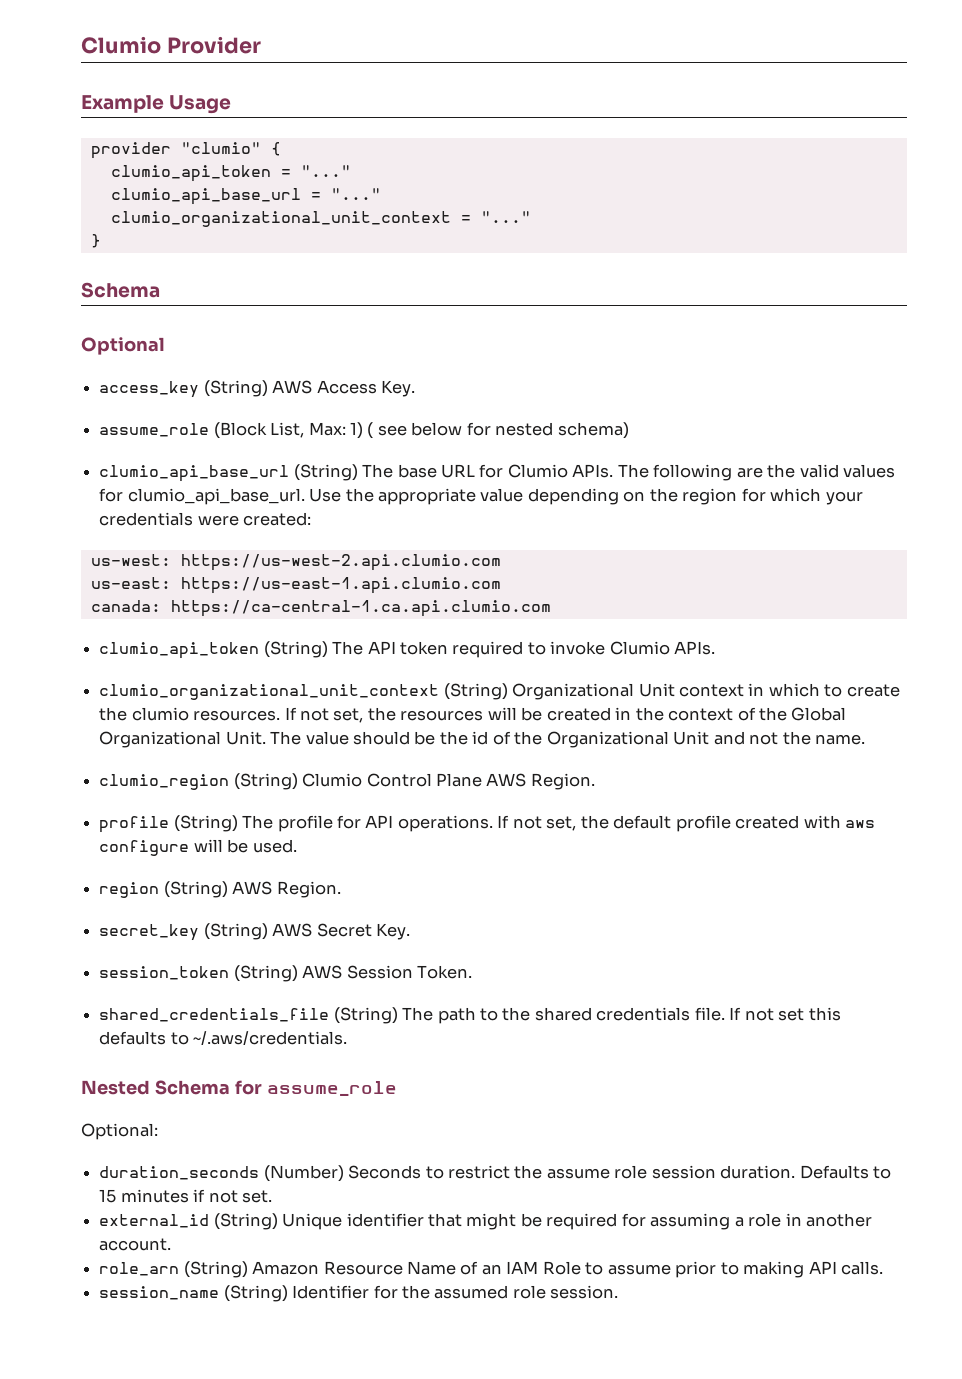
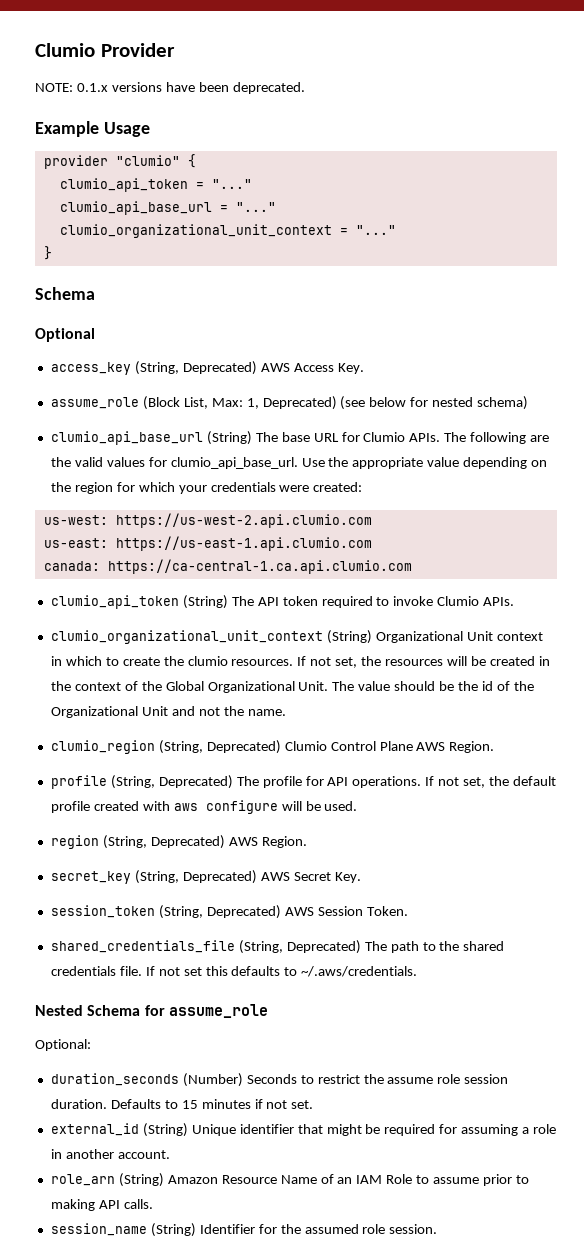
+ NOTE: 0.1.x versions have been deprecated.
- access_key (String) AWS Access Key.
+ access_key (String, Deprecated) AWS Access Key.
- assume_role (Block List, Max: 1) ( see below for nested schema)
+ assume_role (Block List, Max: 1, Deprecated) (see below for nested schema)
- clumio_region (String) Clumio Control Plane AWS Region.
+ clumio_region (String, Deprecated) Clumio Control Plane AWS Region.
- profile (String) The profile for API operations.
+ profile (String, Deprecated) The profile for API operations.
- region (String) AWS Region.
+ region (String, Deprecated) AWS Region.
- secret_key (String) AWS Secret Key.
+ secret_key (String, Deprecated) AWS Secret Key.
- session_token (String) AWS Session Token.
+ session_token (String, Deprecated) AWS Session Token.
- shared_credentials_file (String) The path to the shared credentials file.
+ shared_credentials_file (String, Deprecated) The path to the shared credentials file.

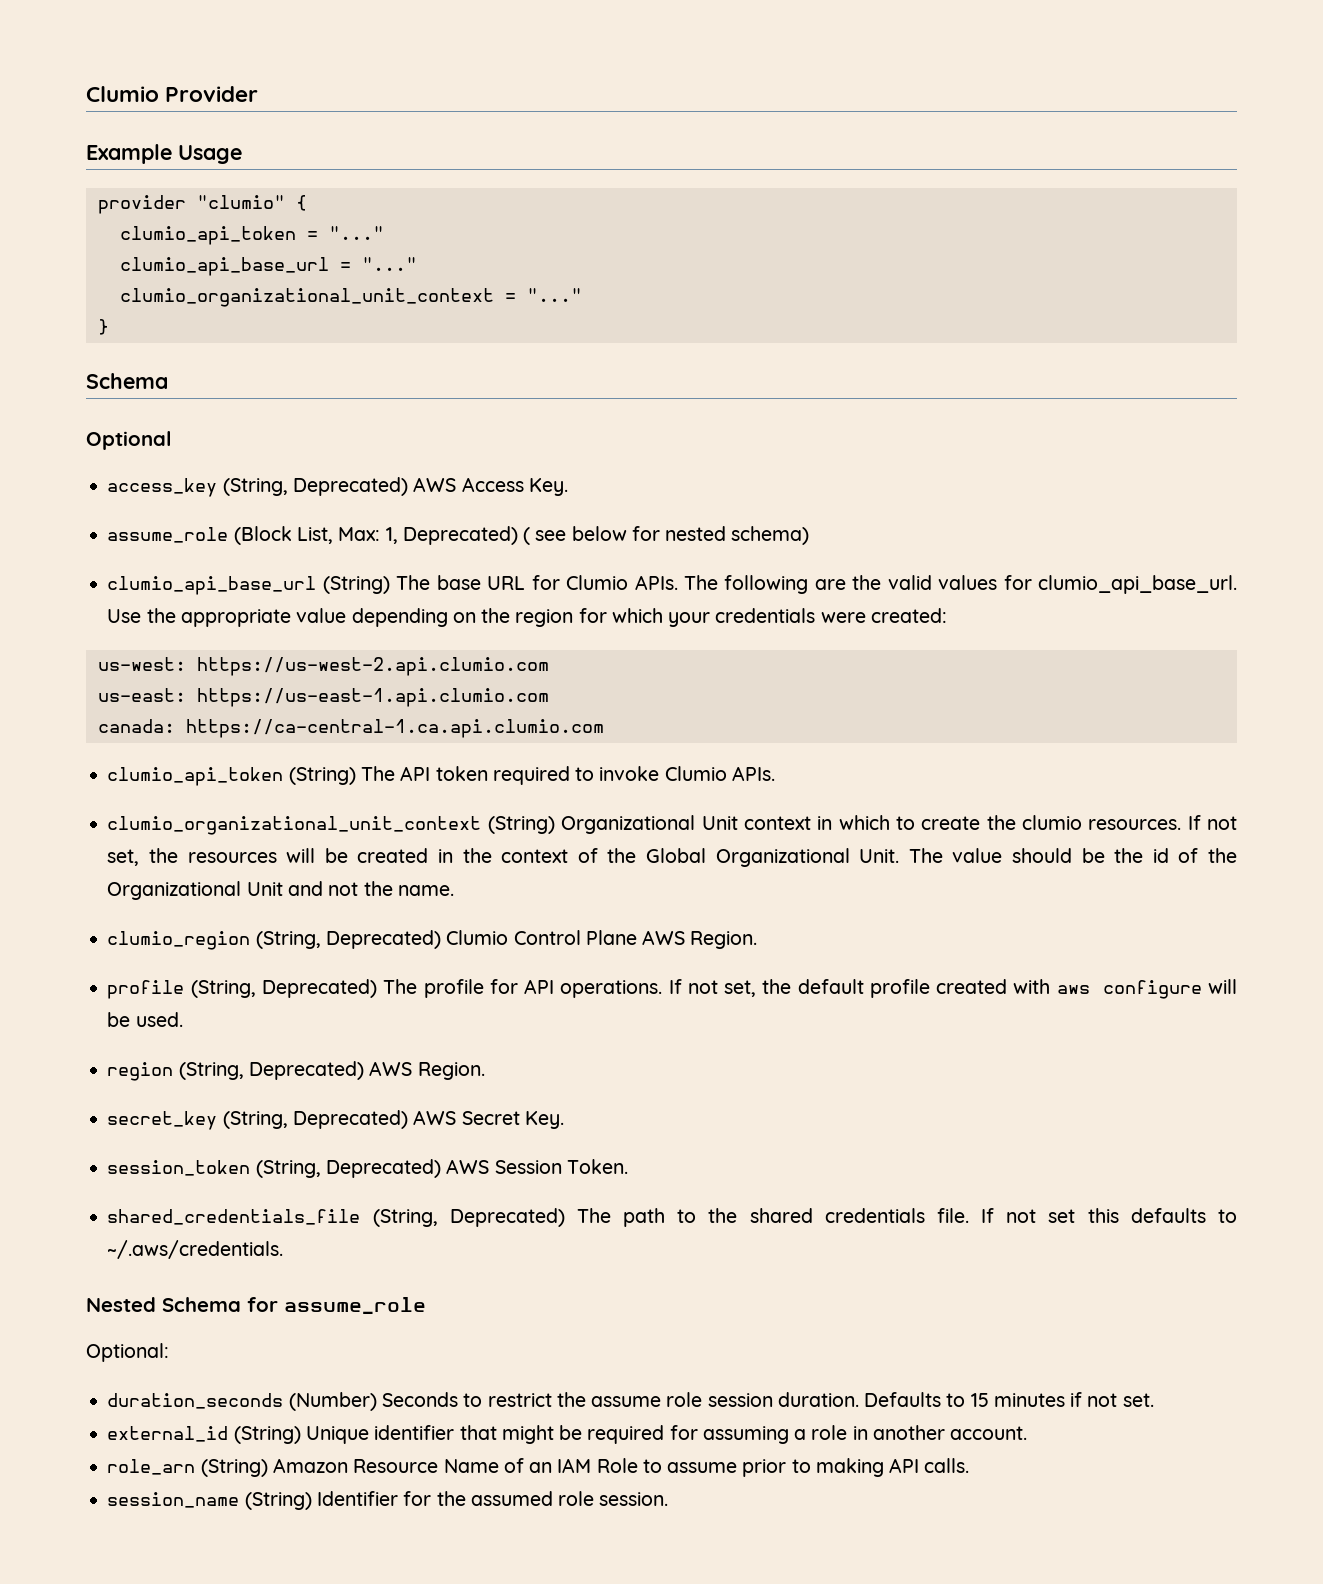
- NOTE: 0.1.x versions have been deprecated.
- assume_role (Block List, Max: 1, Deprecated) (see below for nested schema)
+ assume_role (Block List, Max: 1, Deprecated) ( see below for nested schema)

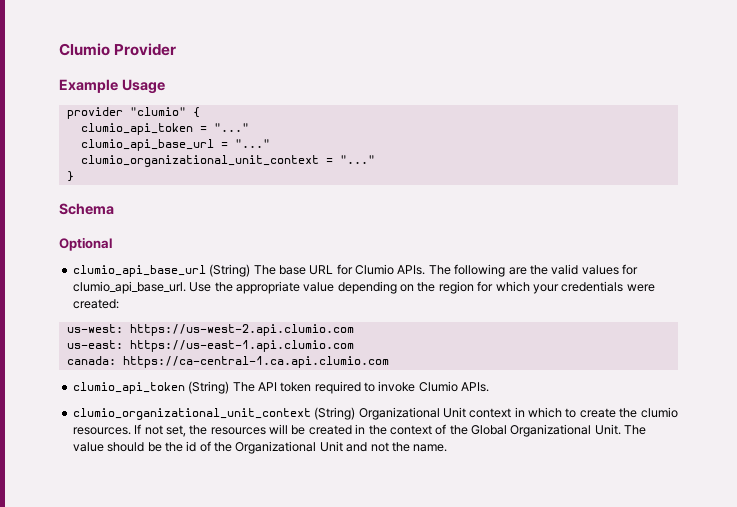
- access_key (String, Deprecated) AWS Access Key.
- assume_role (Block List, Max: 1, Deprecated) ( see below for nested schema)
- clumio_region (String, Deprecated) Clumio Control Plane AWS Region.
- profile (String, Deprecated) The profile for API operations. If not set, the default profile created with aws configure will be used.
- region (String, Deprecated) AWS Region.
- secret_key (String, Deprecated) AWS Secret Key.
- session_token (String, Deprecated) AWS Session Token.
- shared_credentials_file (String, Deprecated) The path to the shared credentials file. If not set this defaults to ~/.aws/credentials.
- Nested Schema for assume_role
- Optional:
- duration_seconds (Number) Seconds to restrict the assume role session duration. Defaults to 15 minutes if not set.
- external_id (String) Unique identifier that might be required for assuming a role in another account.
- role_arn (String) Amazon Resource Name of an IAM Role to assume prior to making API calls.
- session_name (String) Identifier for the assumed role session.

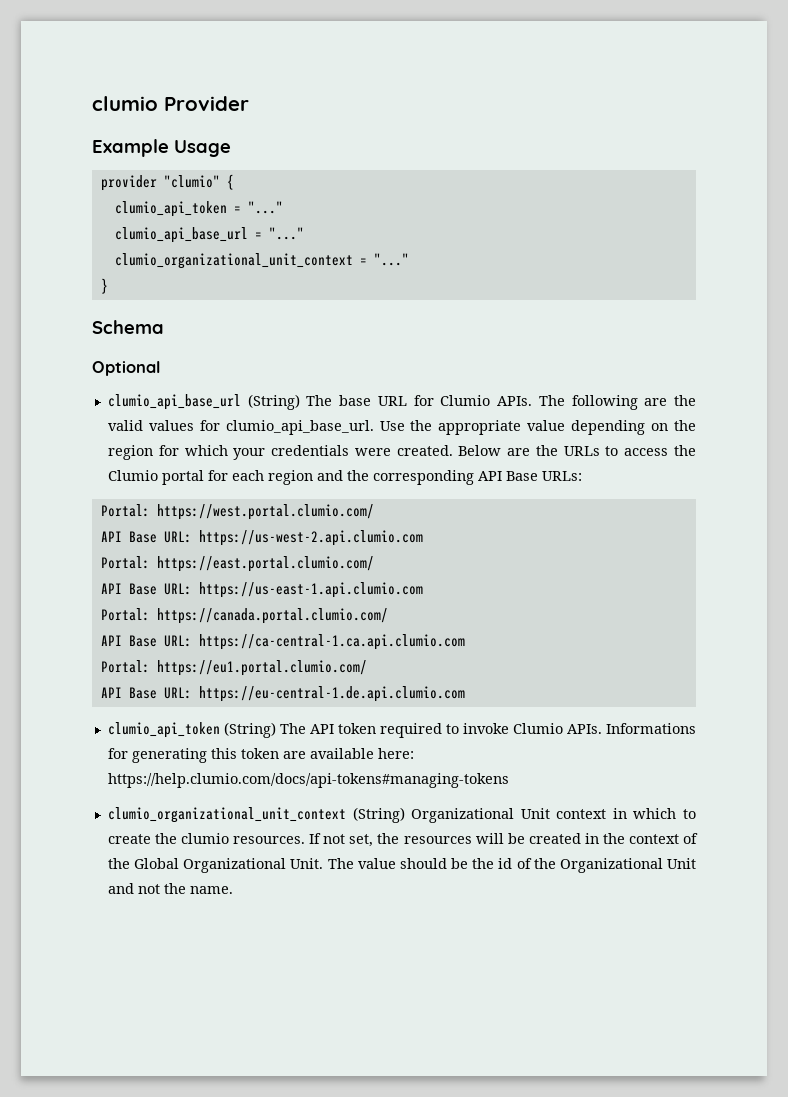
- Clumio Provider
+ clumio Provider
- Use the appropriate value depending on the region for which your credentials were created:
- us-west: https://us-west-2.api.clumio.com
- us-east: https://us-east-1.api.clumio.com
- canada: https://ca-central-1.ca.api.clumio.com
+ Use the appropriate value depending on the region for which your credentials were created. Below are the URLs to access the Clumio portal for each region and the corresponding API Base URLs:
+ Portal: https://west.portal.clumio.com/
+ API Base URL: https://us-west-2.api.clumio.com
+ Portal: https://east.portal.clumio.com/
+ API Base URL: https://us-east-1.api.clumio.com
+ Portal: https://canada.portal.clumio.com/
+ API Base URL: https://ca-central-1.ca.api.clumio.com
+ Portal: https://eu1.portal.clumio.com/
+ API Base URL: https://eu-central-1.de.api.clumio.com
+ Informations for generating this token are available here: https://help.clumio.com/docs/api-tokens#managing-tokens

